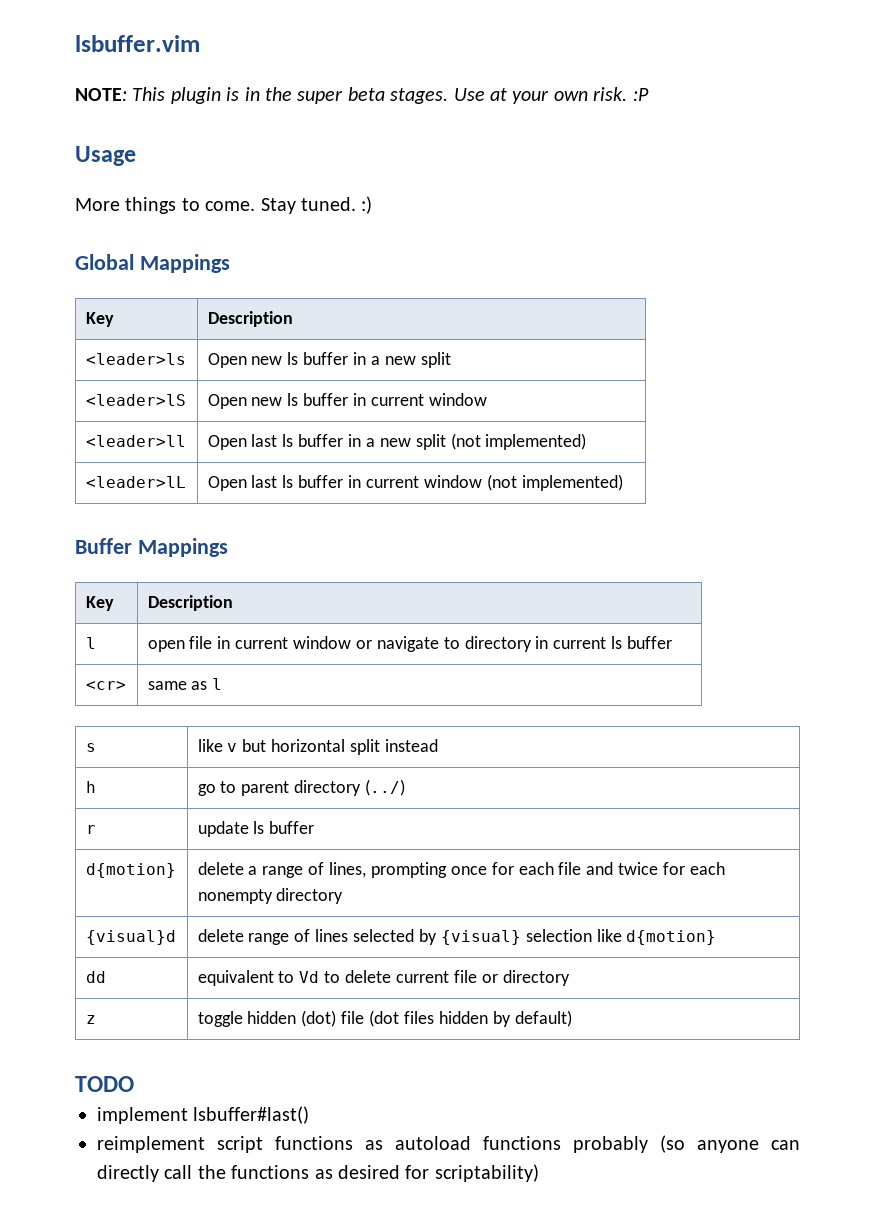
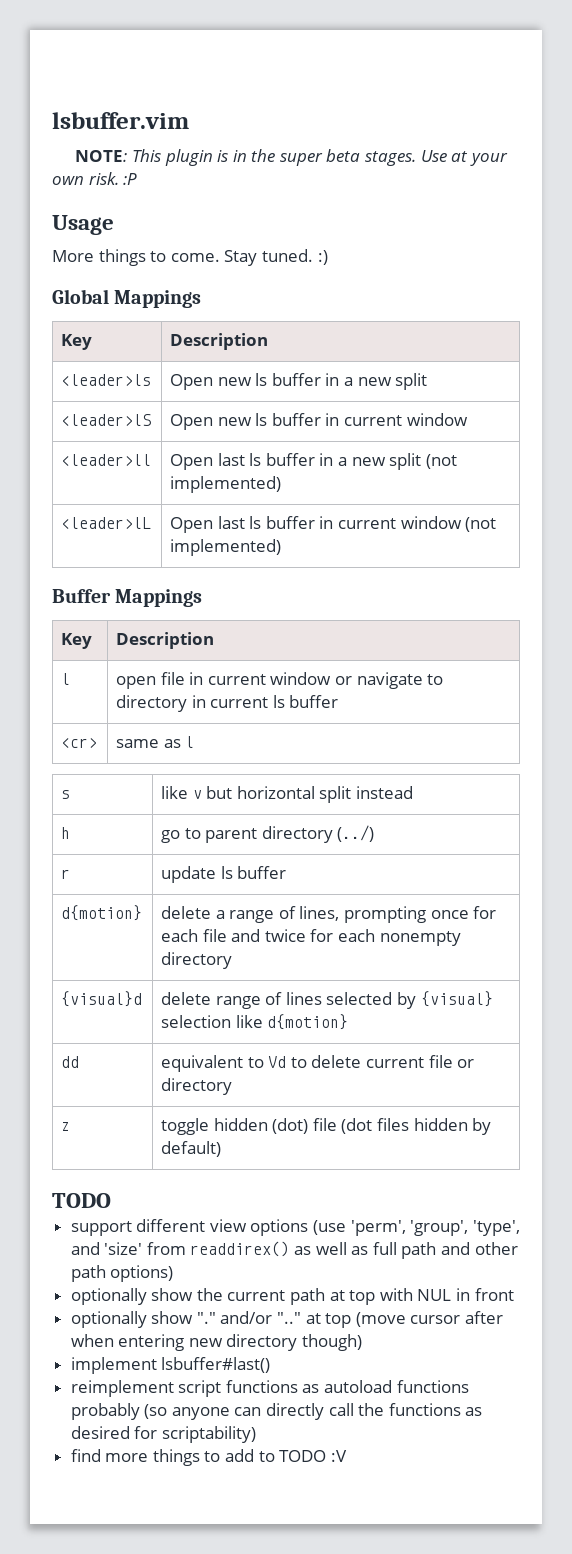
+ support different view options (use 'perm', 'group', 'type', and 'size' from readdirex() as well as full path and other path options)
+ optionally show the current path at top with NUL in front
+ optionally show "." and/or ".." at top (move cursor after when entering new directory though)
+ find more things to add to TODO :V

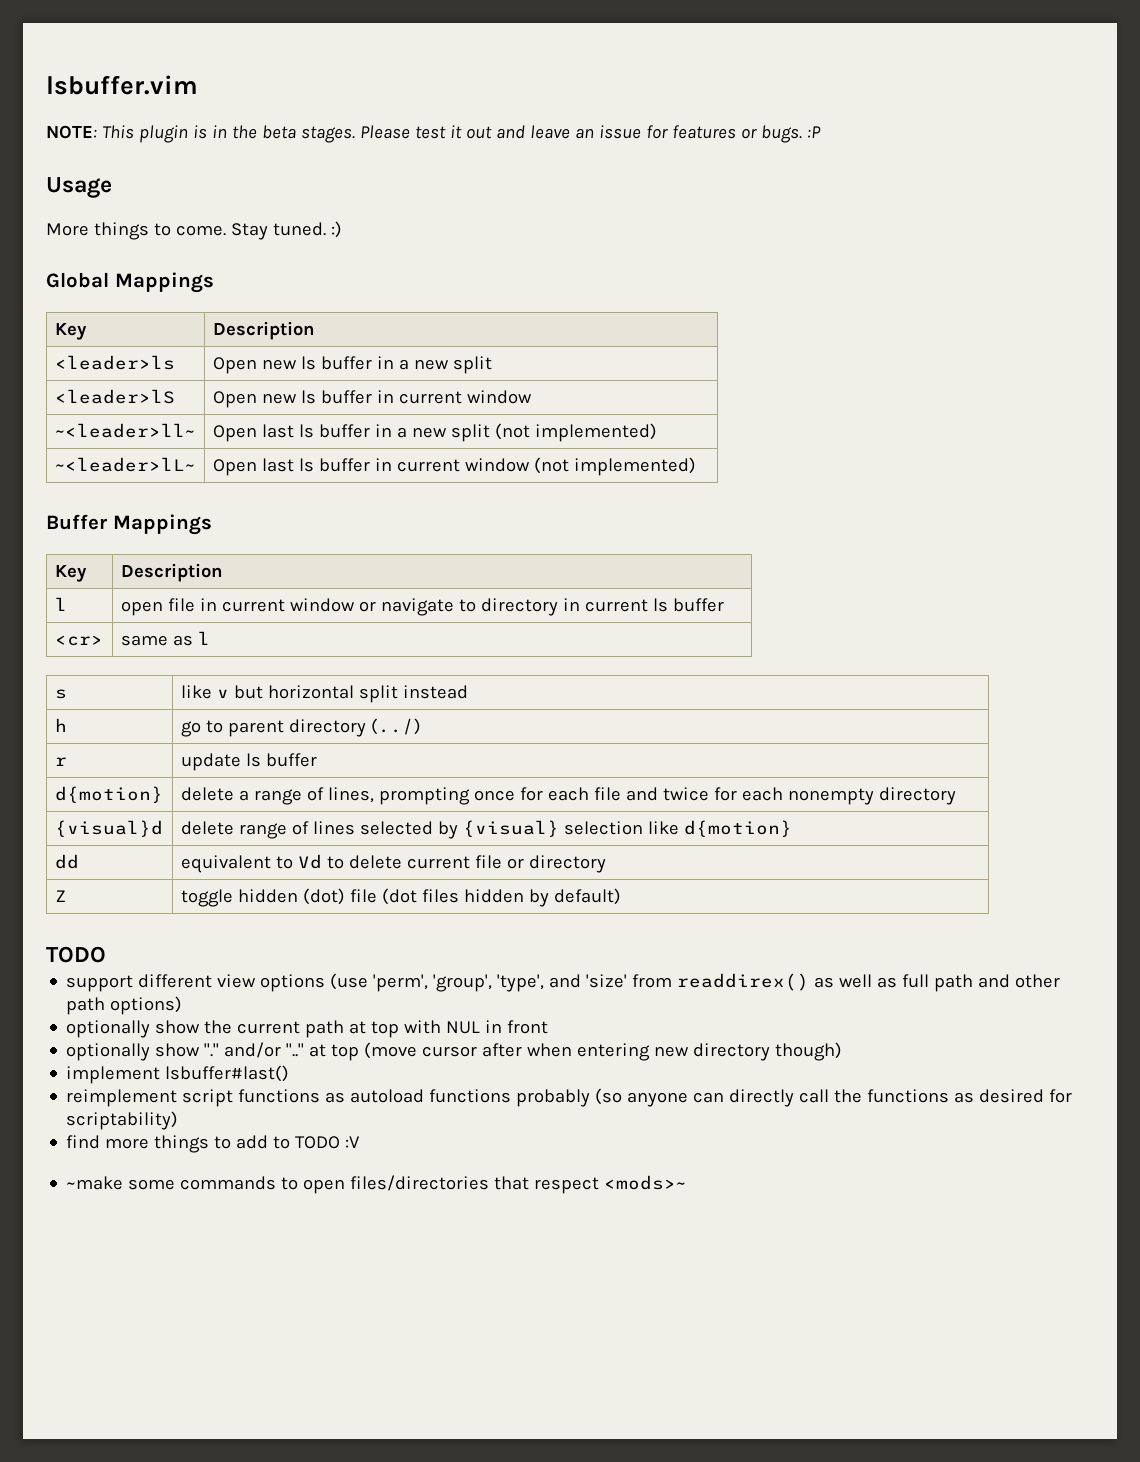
- NOTE: This plugin is in the super beta stages.
+ NOTE: This plugin is in the beta stages.
- Use at your own risk. :P
+ Please test it out and leave an issue for features or bugs. :P
- <leader>ll | Open last ls buffer in a new split (not implemented)
+ ~<leader>ll~ | Open last ls buffer in a new split (not implemented)
- <leader>lL | Open last ls buffer in current window (not implemented)
+ ~<leader>lL~ | Open last ls buffer in current window (not implemented)
- z | toggle hidden (dot) file (dot files hidden by default)
+ Z | toggle hidden (dot) file (dot files hidden by default)
+ ~make some commands to open files/directories that respect <mods>~

